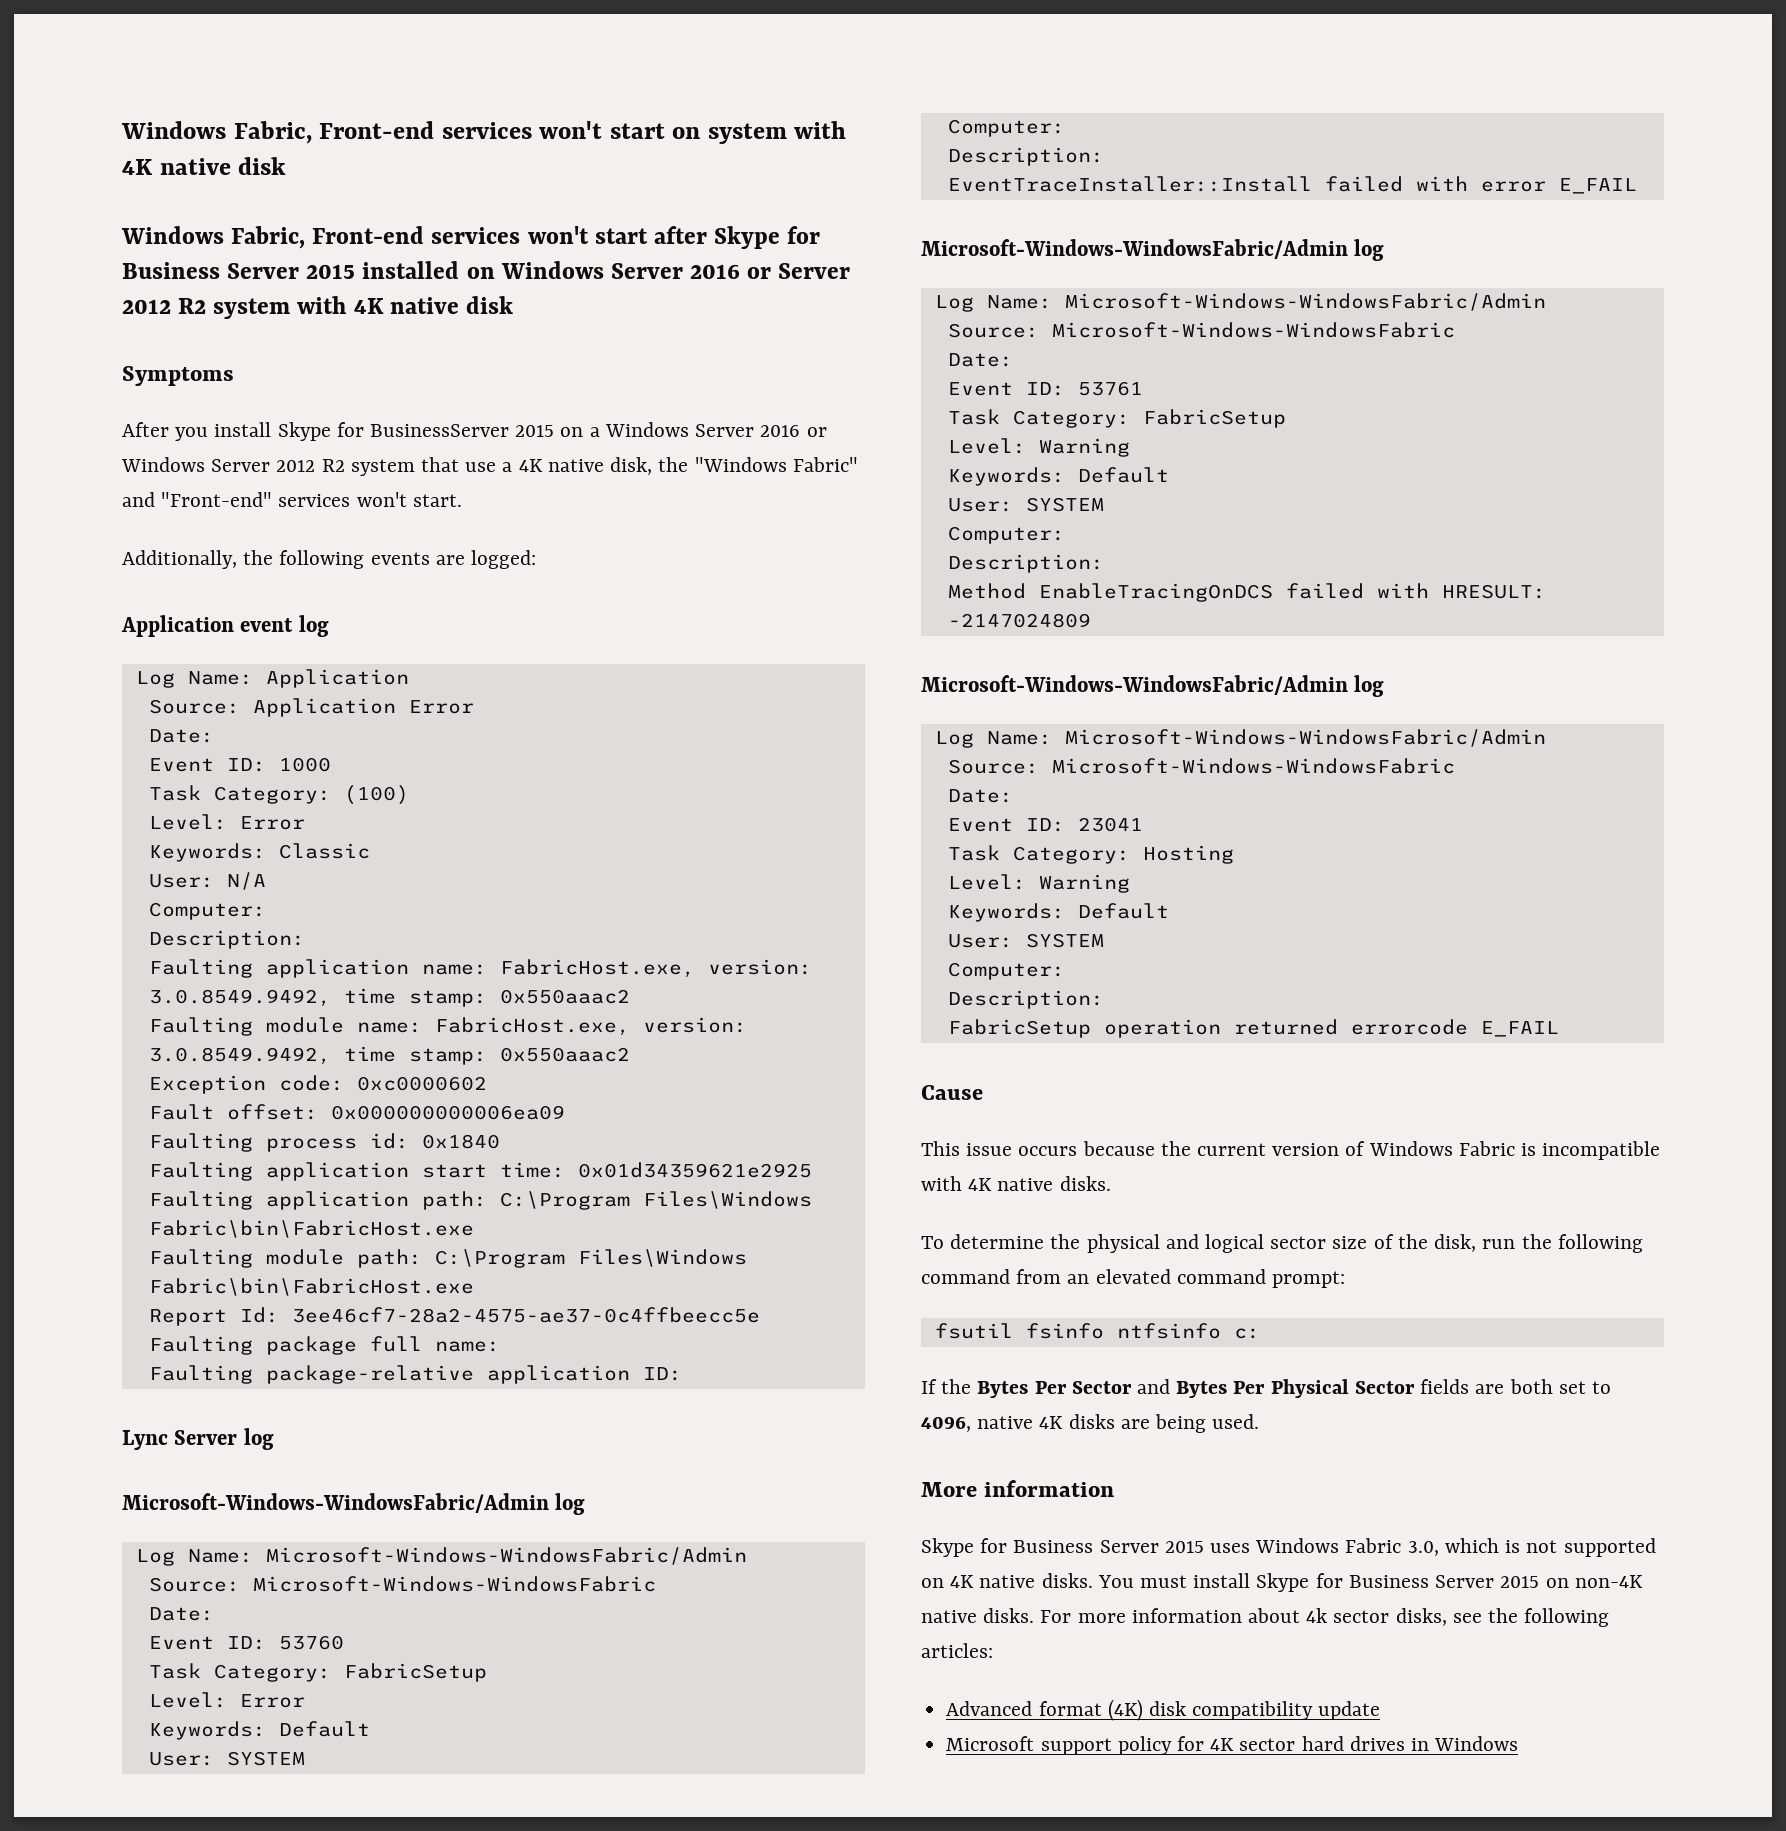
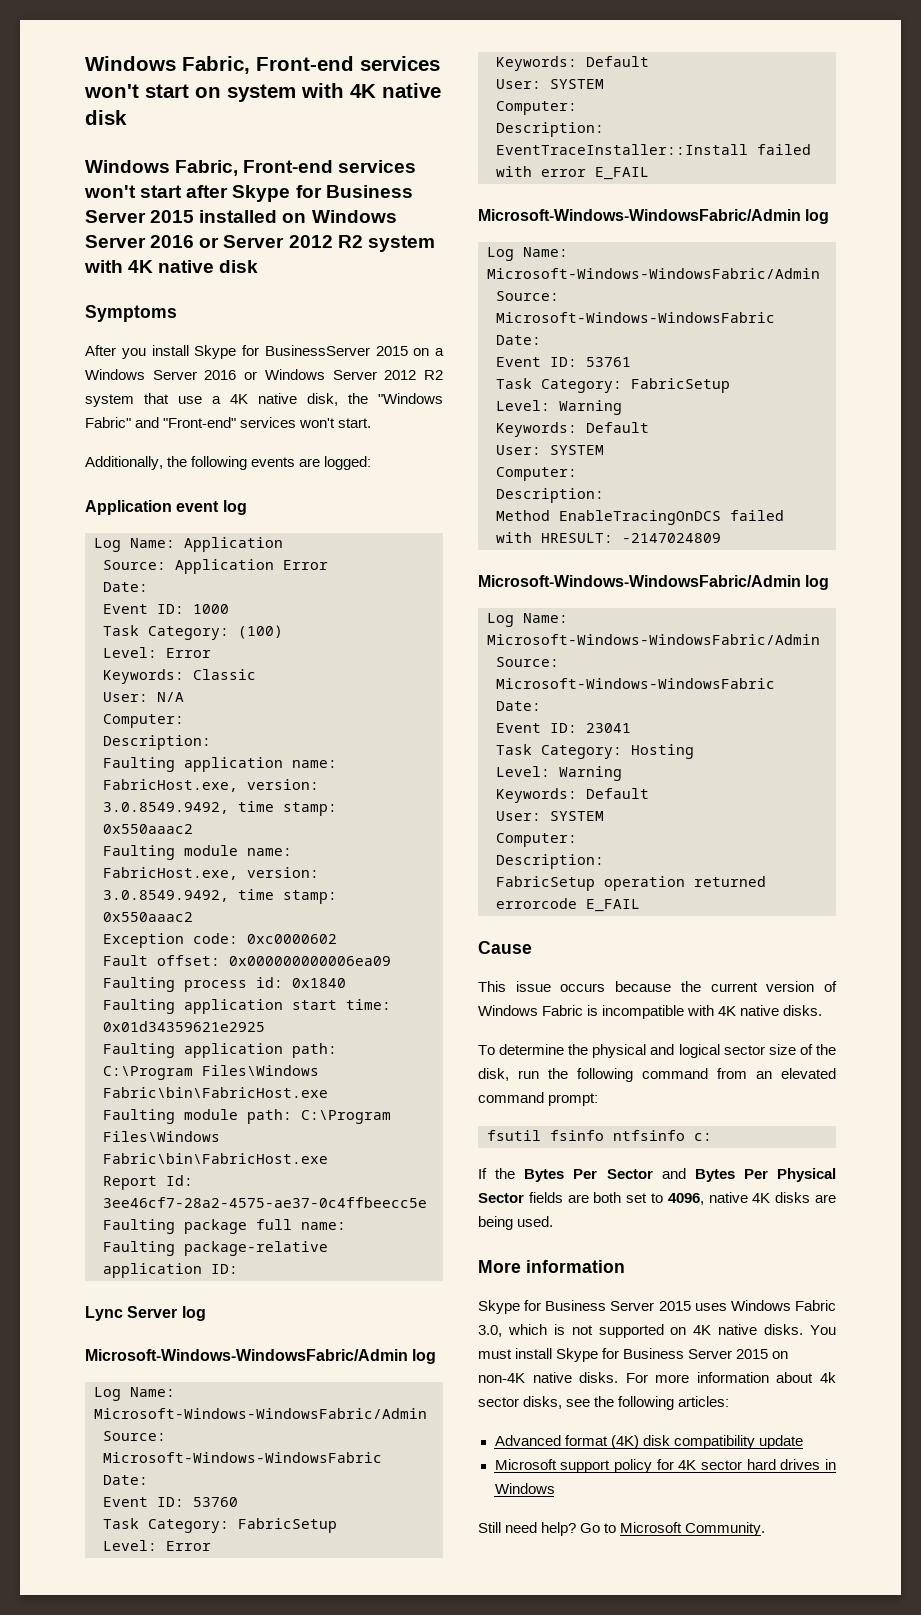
+ Still need help? Go to Microsoft Community.

